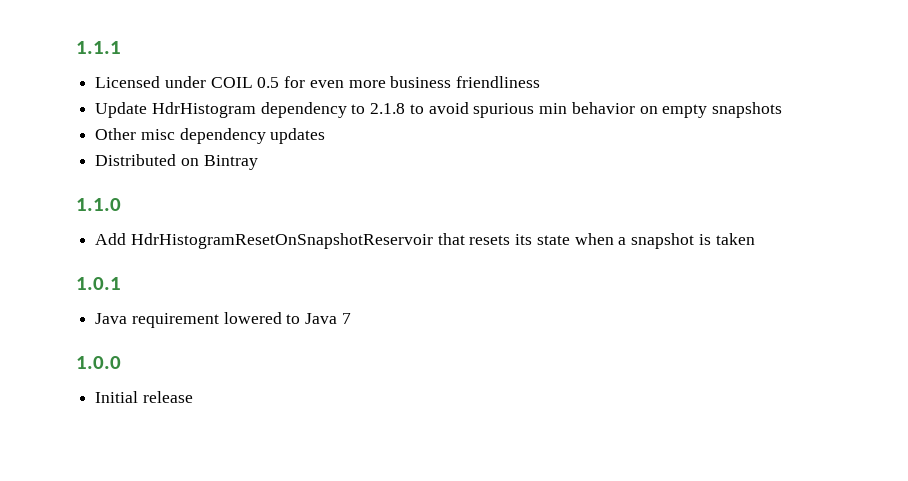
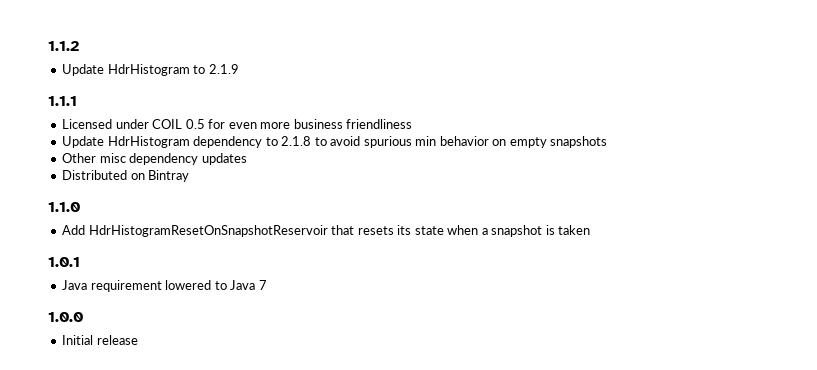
+ 1.1.2
+ Update HdrHistogram to 2.1.9

